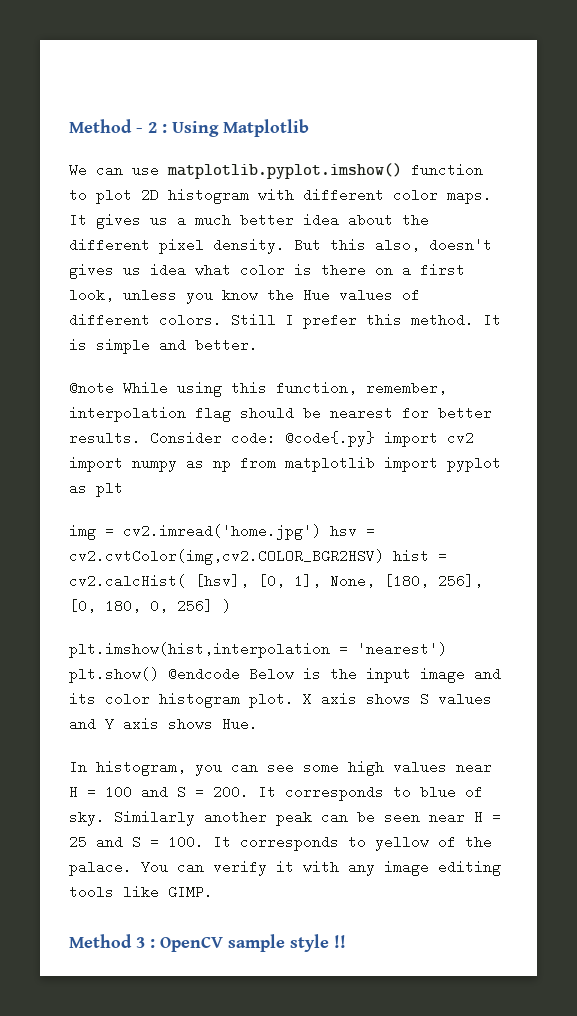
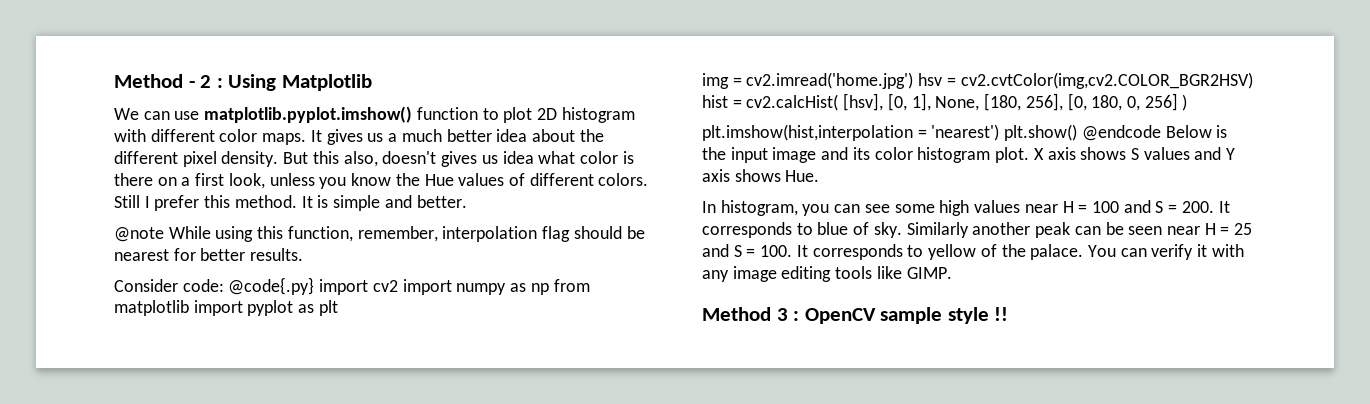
- @note While using this function, remember, interpolation flag should be nearest for better results. Consider code: @code{.py} import cv2 import numpy as np from matplotlib import pyplot as plt
+ @note While using this function, remember, interpolation flag should be nearest for better results.
+ Consider code: @code{.py} import cv2 import numpy as np from matplotlib import pyplot as plt

